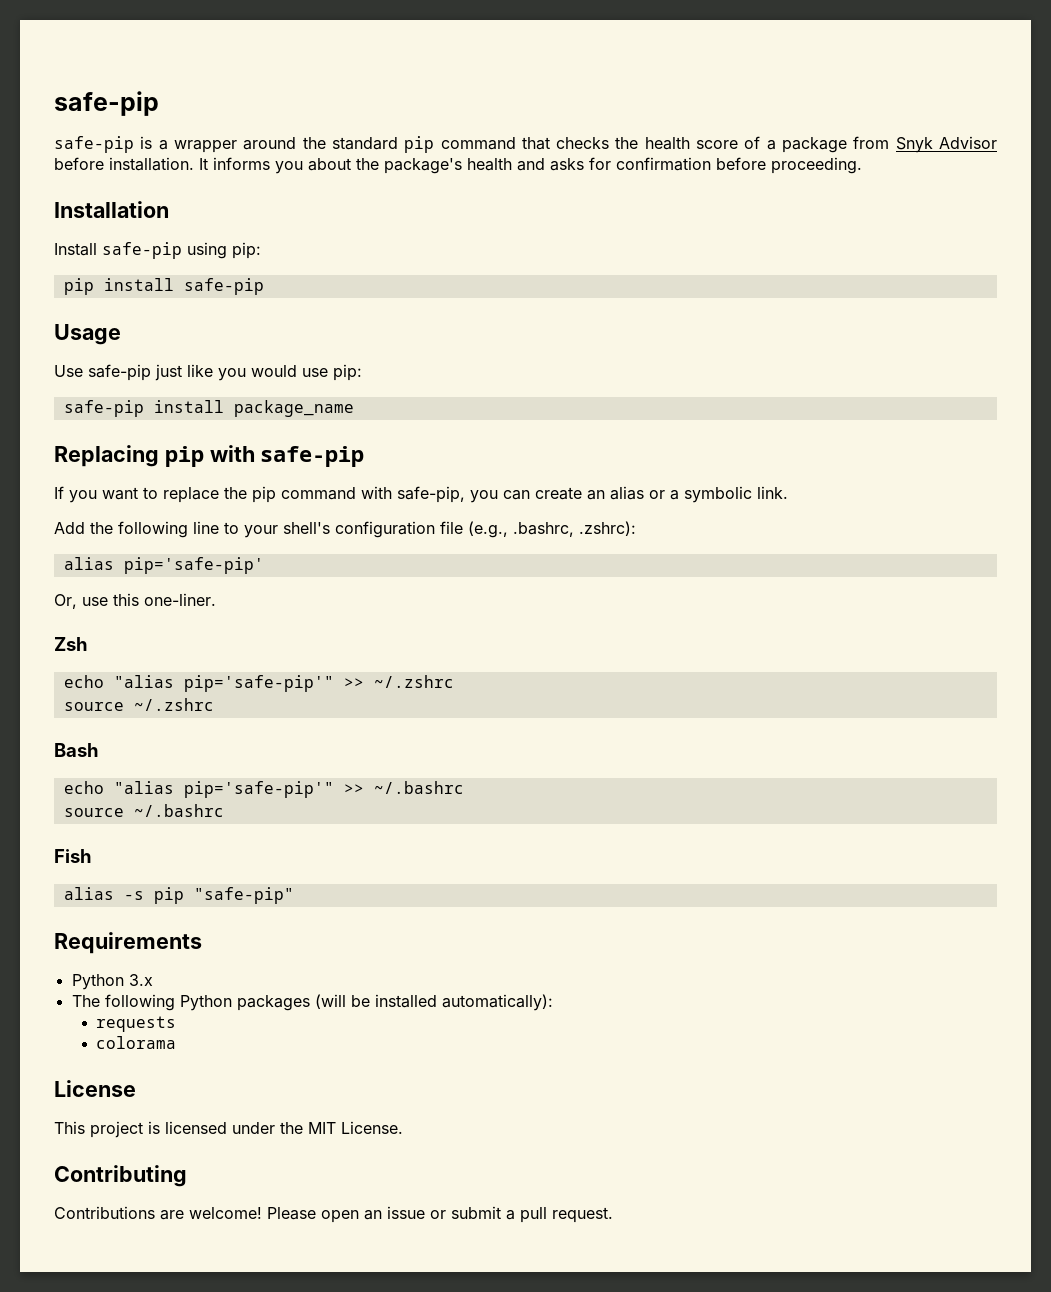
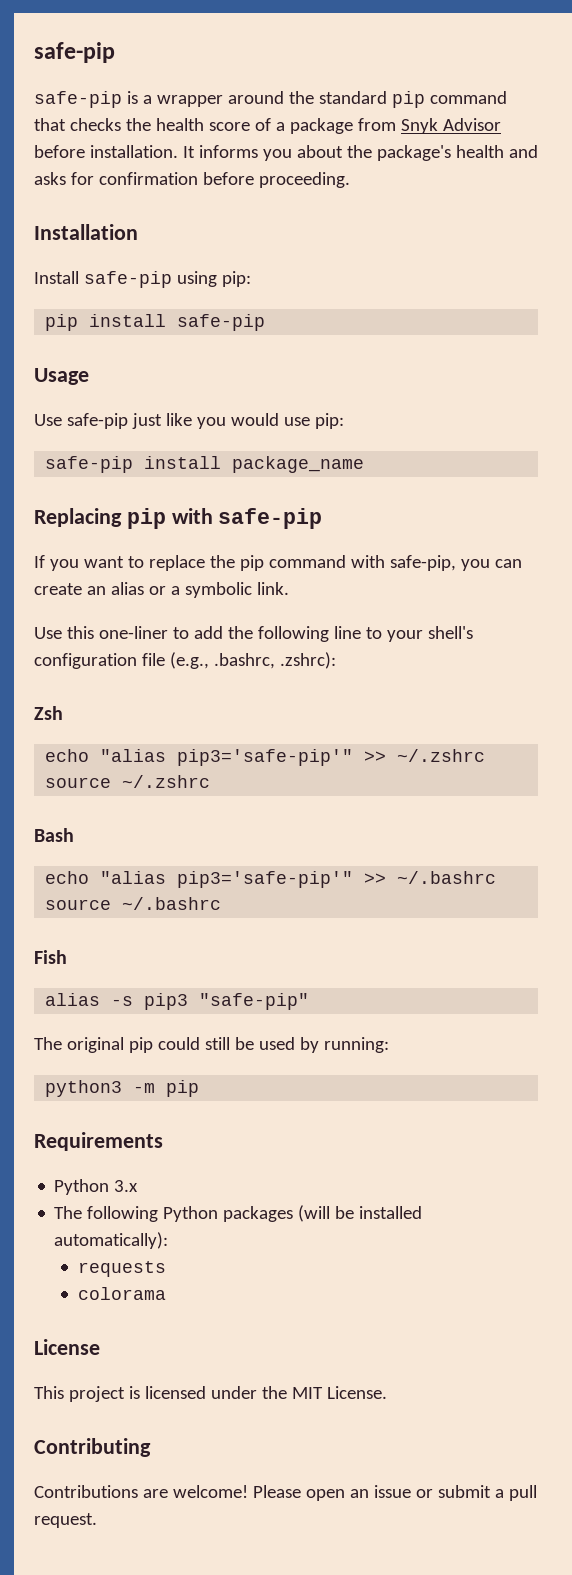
- Add the following line to your shell's configuration file (e.g., .bashrc, .zshrc):
+ Use this one-liner to add the following line to your shell's configuration file (e.g., .bashrc, .zshrc):
- alias pip='safe-pip'
- Or, use this one-liner.
- echo "alias pip='safe-pip'" >> ~/.zshrc
+ echo "alias pip3='safe-pip'" >> ~/.zshrc
- echo "alias pip='safe-pip'" >> ~/.bashrc
+ echo "alias pip3='safe-pip'" >> ~/.bashrc
- alias -s pip "safe-pip"
+ alias -s pip3 "safe-pip"
+ The original pip could still be used by running:
+ python3 -m pip

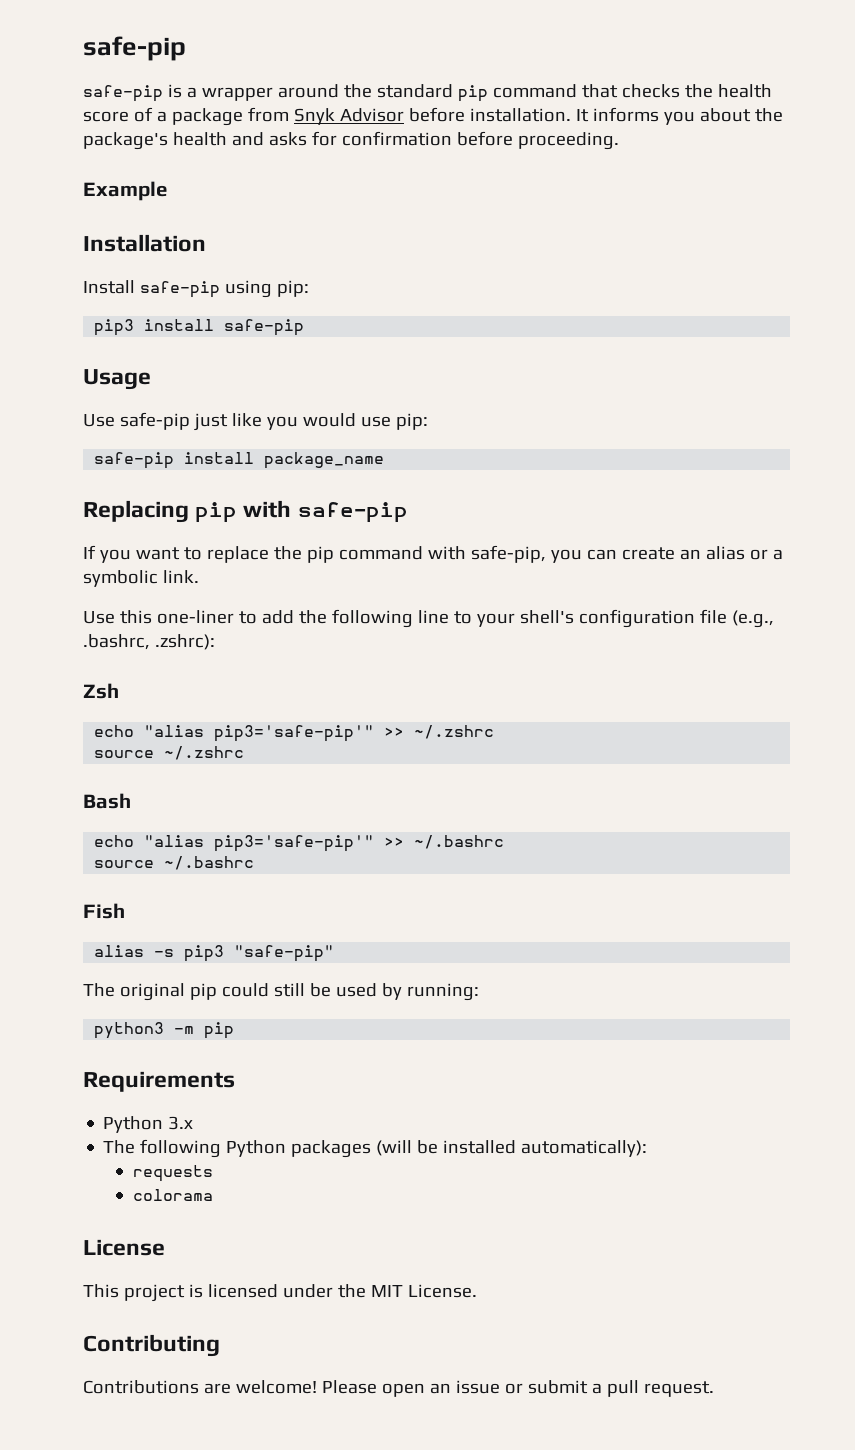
+ Example
- pip install safe-pip
+ pip3 install safe-pip

